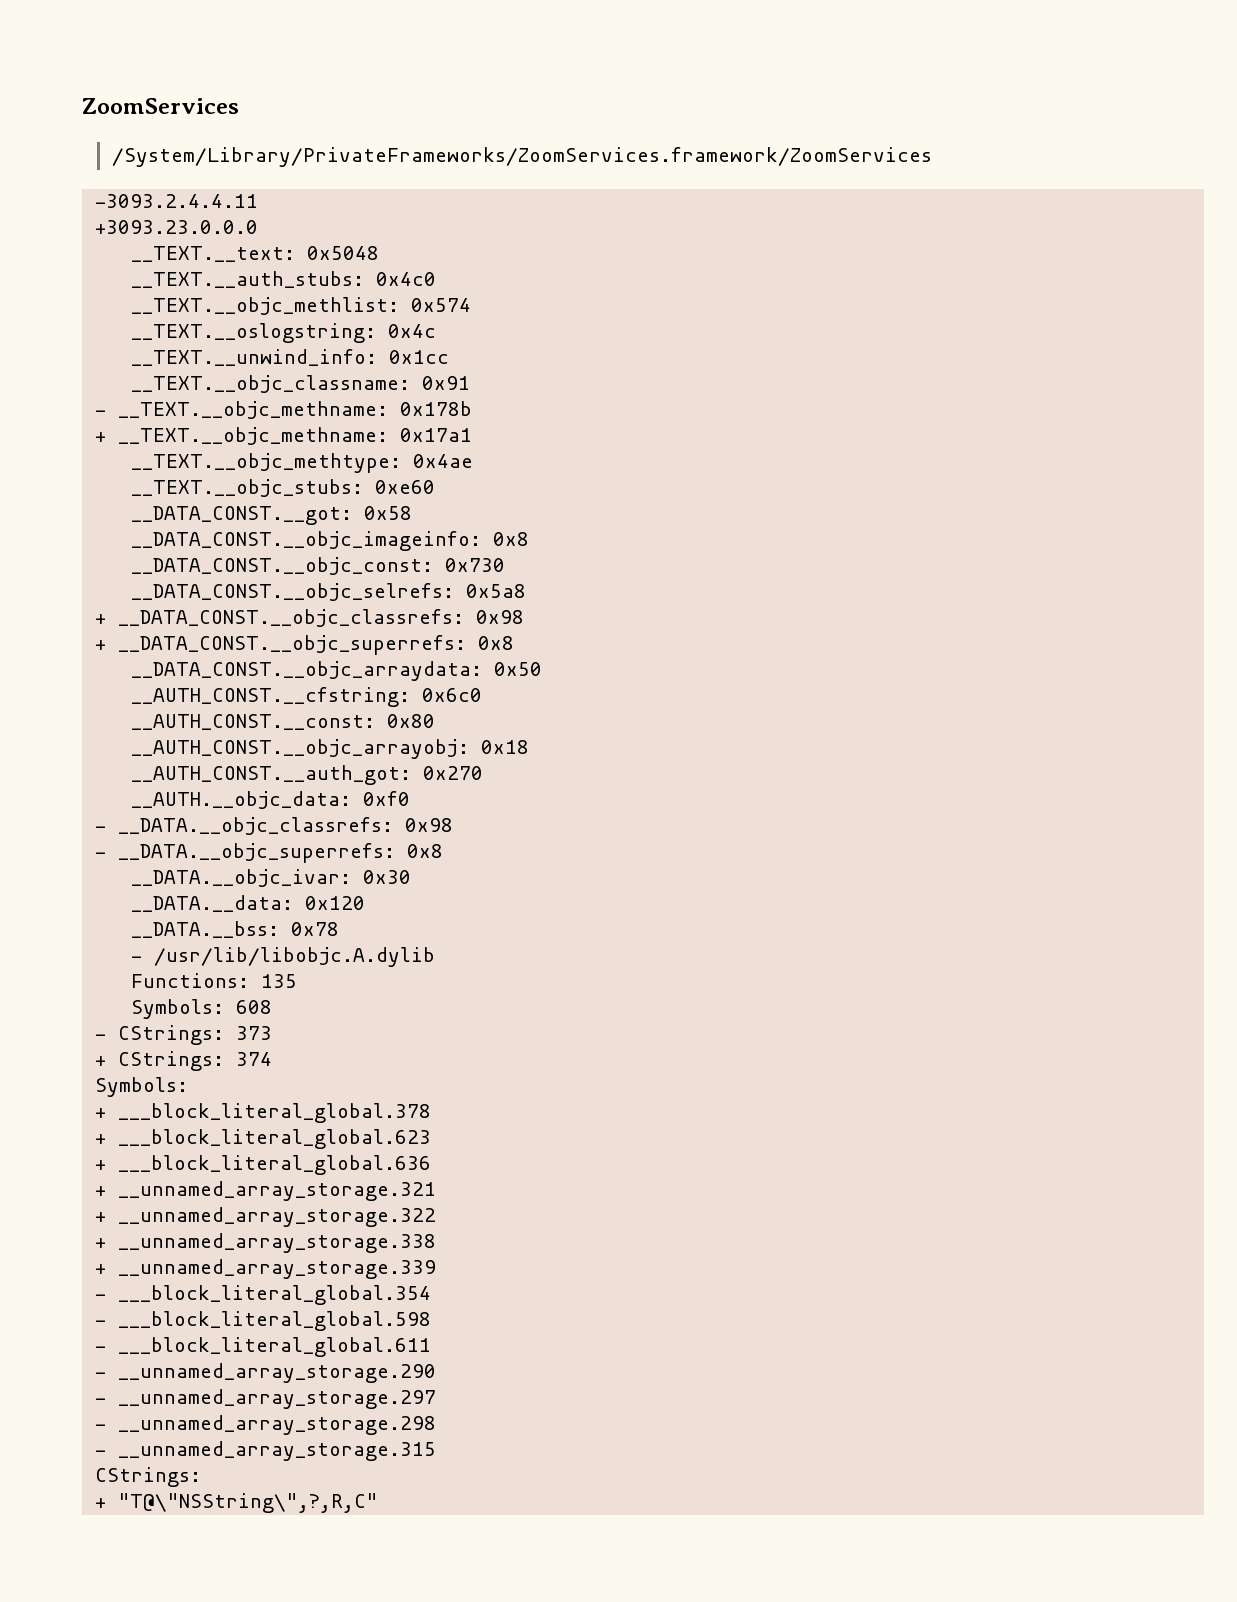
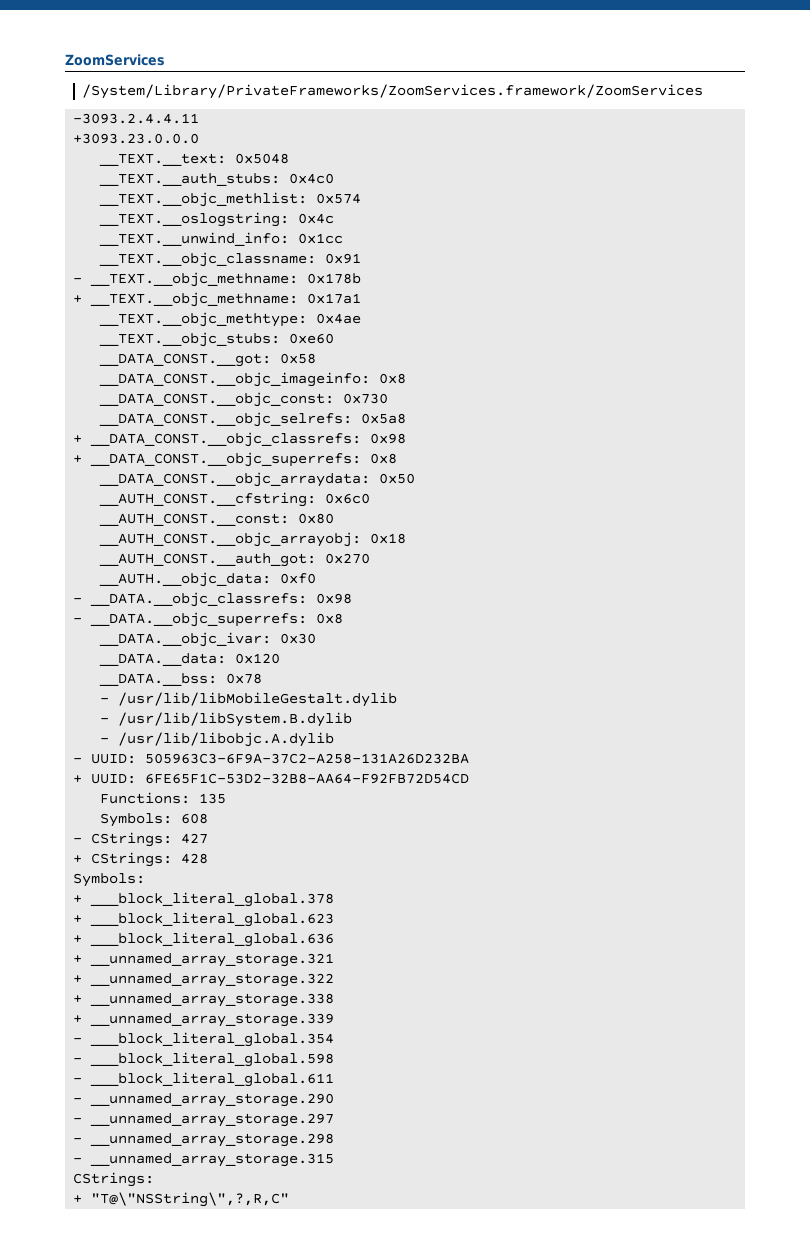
+ - /usr/lib/libMobileGestalt.dylib
+ - /usr/lib/libSystem.B.dylib
  - /usr/lib/libobjc.A.dylib
+ - UUID: 505963C3-6F9A-37C2-A258-131A26D232BA
+ + UUID: 6FE65F1C-53D2-32B8-AA64-F92FB72D54CD
- - CStrings: 373
+ - CStrings: 427
- + CStrings: 374
+ + CStrings: 428

